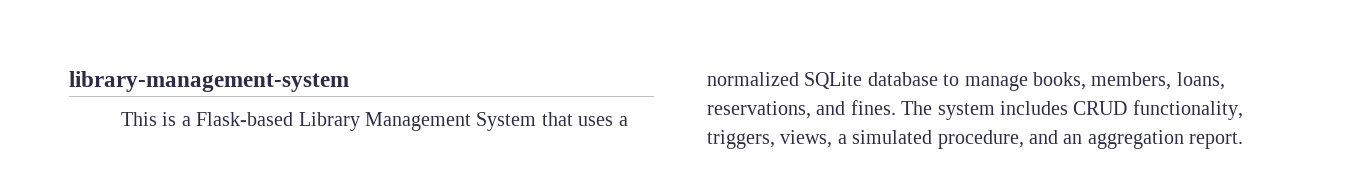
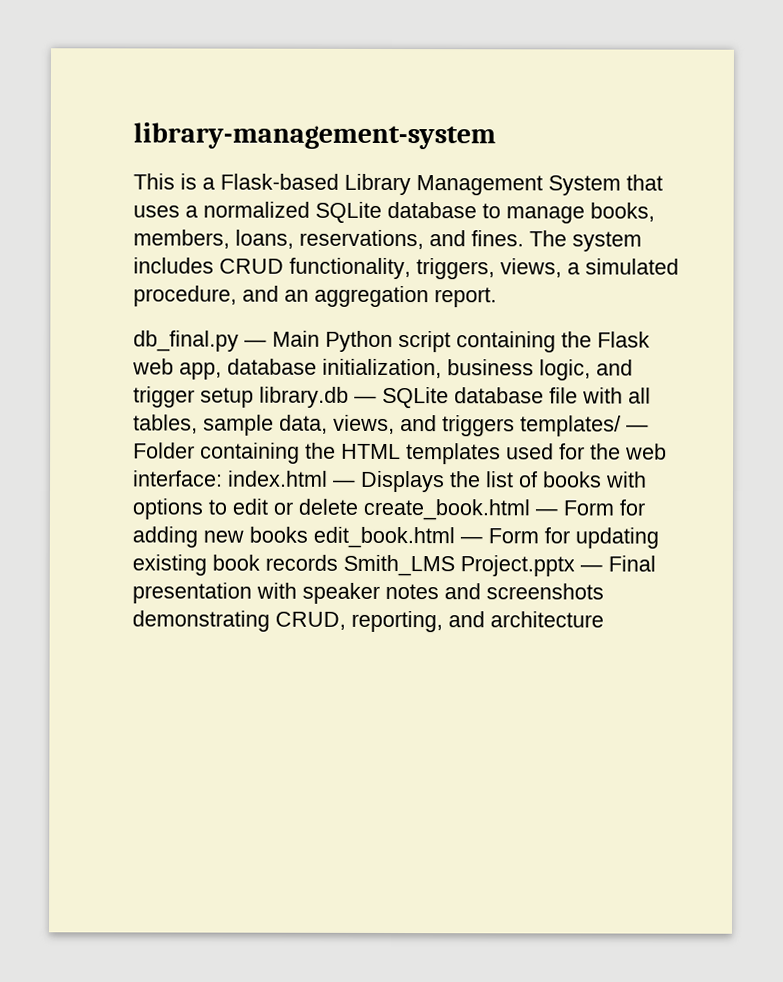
+ db_final.py — Main Python script containing the Flask web app, database initialization, business logic, and trigger setup library.db — SQLite database file with all tables, sample data, views, and triggers templates/ — Folder containing the HTML templates used for the web interface: index.html — Displays the list of books with options to edit or delete create_book.html — Form for adding new books edit_book.html — Form for updating existing book records Smith_LMS Project.pptx — Final presentation with speaker notes and screenshots demonstrating CRUD, reporting, and architecture

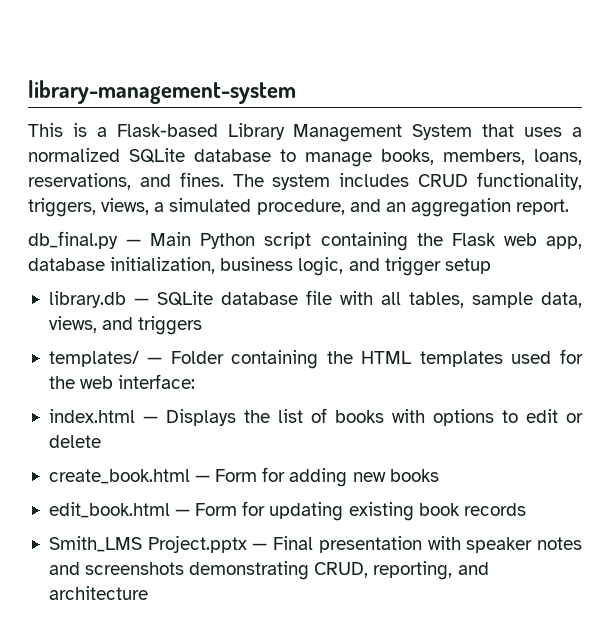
- db_final.py — Main Python script containing the Flask web app, database initialization, business logic, and trigger setup library.db — SQLite database file with all tables, sample data, views, and triggers templates/ — Folder containing the HTML templates used for the web interface: index.html — Displays the list of books with options to edit or delete create_book.html — Form for adding new books edit_book.html — Form for updating existing book records Smith_LMS Project.pptx — Final presentation with speaker notes and screenshots demonstrating CRUD, reporting, and architecture
+ db_final.py — Main Python script containing the Flask web app, database initialization, business logic, and trigger setup
+ library.db — SQLite database file with all tables, sample data, views, and triggers
+ templates/ — Folder containing the HTML templates used for the web interface:
+ index.html — Displays the list of books with options to edit or delete
+ create_book.html — Form for adding new books
+ edit_book.html — Form for updating existing book records
+ Smith_LMS Project.pptx — Final presentation with speaker notes and screenshots demonstrating CRUD, reporting, and architecture

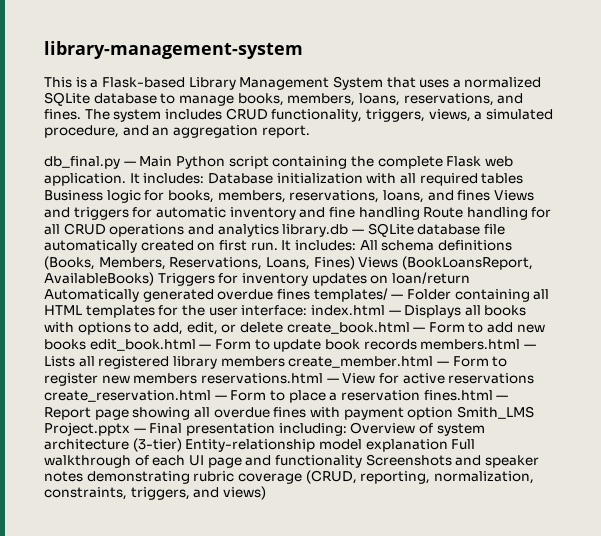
- db_final.py — Main Python script containing the Flask web app, database initialization, business logic, and trigger setup
- library.db — SQLite database file with all tables, sample data, views, and triggers
- templates/ — Folder containing the HTML templates used for the web interface:
- index.html — Displays the list of books with options to edit or delete
- create_book.html — Form for adding new books
- edit_book.html — Form for updating existing book records
- Smith_LMS Project.pptx — Final presentation with speaker notes and screenshots demonstrating CRUD, reporting, and architecture
+ db_final.py — Main Python script containing the complete Flask web application. It includes: Database initialization with all required tables Business logic for books, members, reservations, loans, and fines Views and triggers for automatic inventory and fine handling Route handling for all CRUD operations and analytics library.db — SQLite database file automatically created on first run. It includes: All schema definitions (Books, Members, Reservations, Loans, Fines) Views (BookLoansReport, AvailableBooks) Triggers for inventory updates on loan/return Automatically generated overdue fines templates/ — Folder containing all HTML templates for the user interface: index.html — Displays all books with options to add, edit, or delete create_book.html — Form to add new books edit_book.html — Form to update book records members.html — Lists all registered library members create_member.html — Form to register new members reservations.html — View for active reservations create_reservation.html — Form to place a reservation fines.html — Report page showing all overdue fines with payment option Smith_LMS Project.pptx — Final presentation including: Overview of system architecture (3-tier) Entity-relationship model explanation Full walkthrough of each UI page and functionality Screenshots and speaker notes demonstrating rubric coverage (CRUD, reporting, normalization, constraints, triggers, and views)

